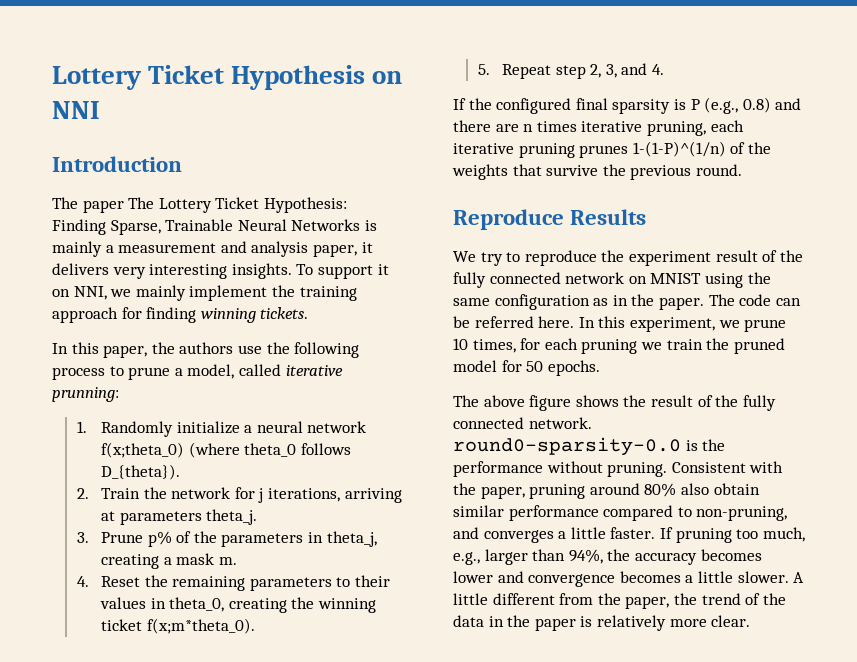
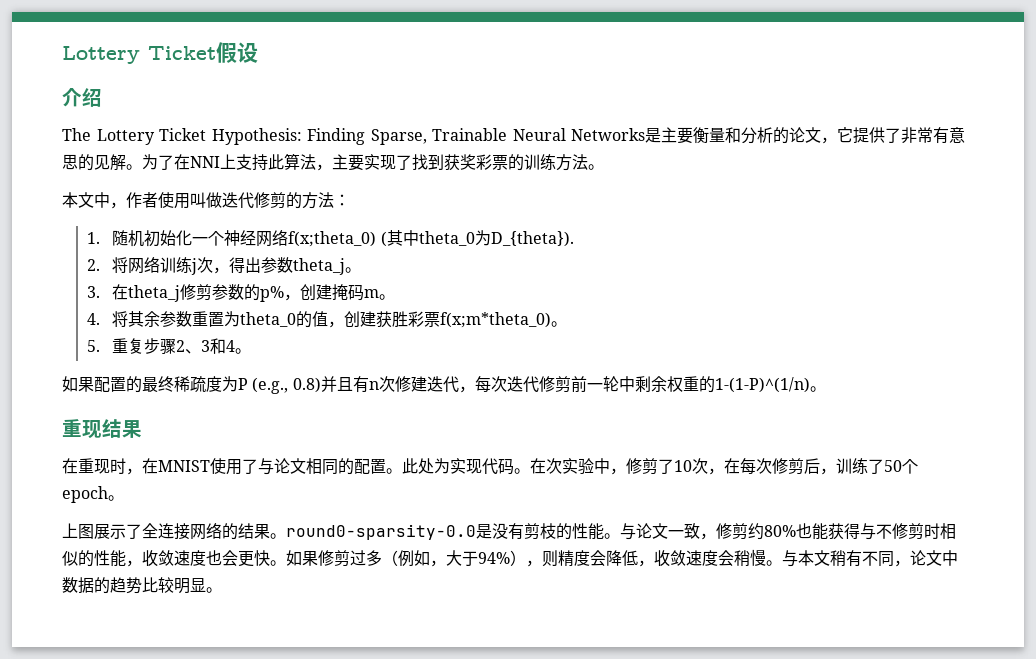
- Lottery Ticket Hypothesis on NNI
- Introduction
- The paper The Lottery Ticket Hypothesis: Finding Sparse, Trainable Neural Networks is mainly a measurement and analysis paper, it delivers very interesting insights. To support it on NNI, we mainly implement the training approach for finding winning tickets.
- In this paper, the authors use the following process to prune a model, called iterative prunning:
- 1. Randomly initialize a neural network f(x;theta_0) (where theta_0 follows D_{theta}).
- 2. Train the network for j iterations, arriving at parameters theta_j.
- 3. Prune p% of the parameters in theta_j, creating a mask m.
- 4. Reset the remaining parameters to their values in theta_0, creating the winning ticket f(x;m*theta_0).
- 5. Repeat step 2, 3, and 4.
- If the configured final sparsity is P (e.g., 0.8) and there are n times iterative pruning, each iterative pruning prunes 1-(1-P)^(1/n) of the weights that survive the previous round.
- Reproduce Results
- We try to reproduce the experiment result of the fully connected network on MNIST using the same configuration as in the paper. The code can be referred here. In this experiment, we prune 10 times, for each pruning we train the pruned model for 50 epochs.
- The above figure shows the result of the fully connected network. round0-sparsity-0.0 is the performance without pruning. Consistent with the paper, pruning around 80% also obtain similar performance compared to non-pruning, and converges a little faster. If pruning too much, e.g., larger than 94%, the accuracy becomes lower and convergence becomes a little slower. A little different from the paper, the trend of the data in the paper is relatively more clear.
+ Lottery Ticket假设
+ 介绍
+ The Lottery Ticket Hypothesis: Finding Sparse, Trainable Neural Networks是主要衡量和分析的论文，它提供了非常有意思的见解。为了在NNI上支持此算法，主要实现了找到获奖彩票的训练方法。
+ 本文中，作者使用叫做迭代修剪的方法：
+ 1.随机初始化一个神经网络f(x;theta_0) (其中theta_0为D_{theta}).
+ 2.将网络训练j次，得出参数theta_j。
+ 3.在theta_j修剪参数的p%，创建掩码m。
+ 4.将其余参数重置为theta_0的值，创建获胜彩票f(x;m*theta_0)。
+ 5.重复步骤2、3和4。
+ 如果配置的最终稀疏度为P (e.g., 0.8)并且有n次修建迭代，每次迭代修剪前一轮中剩余权重的1-(1-P)^(1/n)。
+ 重现结果
+ 在重现时，在MNIST使用了与论文相同的配置。此处为实现代码。在次实验中，修剪了10次，在每次修剪后，训练了50个epoch。
+ 上图展示了全连接网络的结果。round0-sparsity-0.0是没有剪枝的性能。与论文一致，修剪约80%也能获得与不修剪时相似的性能，收敛速度也会更快。如果修剪过多（例如，大于94%），则精度会降低，收敛速度会稍慢。与本文稍有不同，论文中数据的趋势比较明显。

